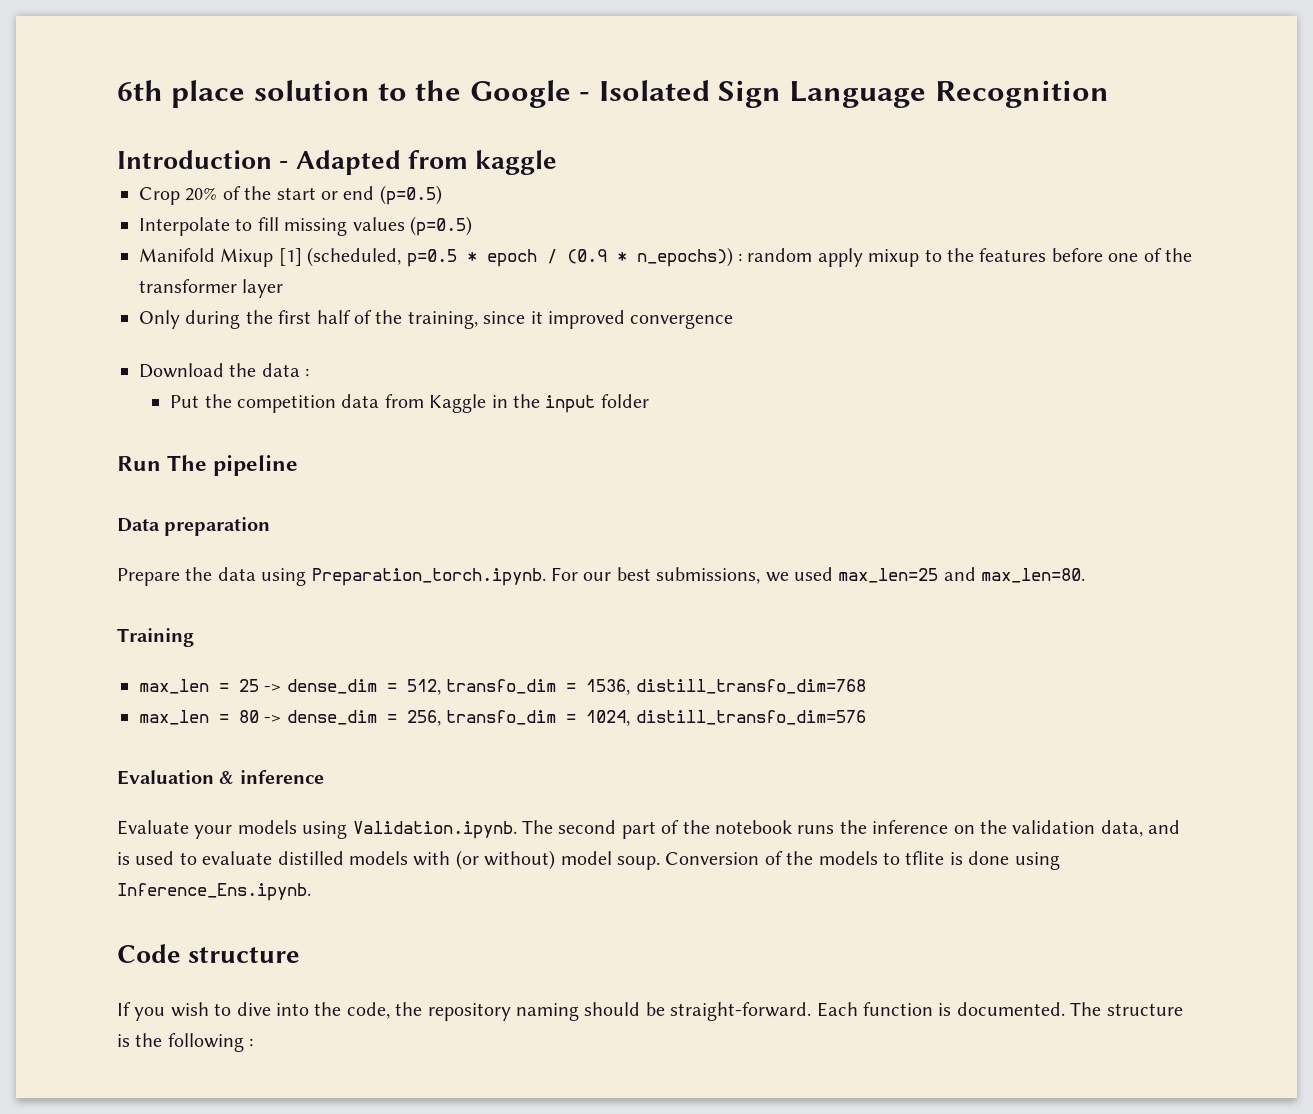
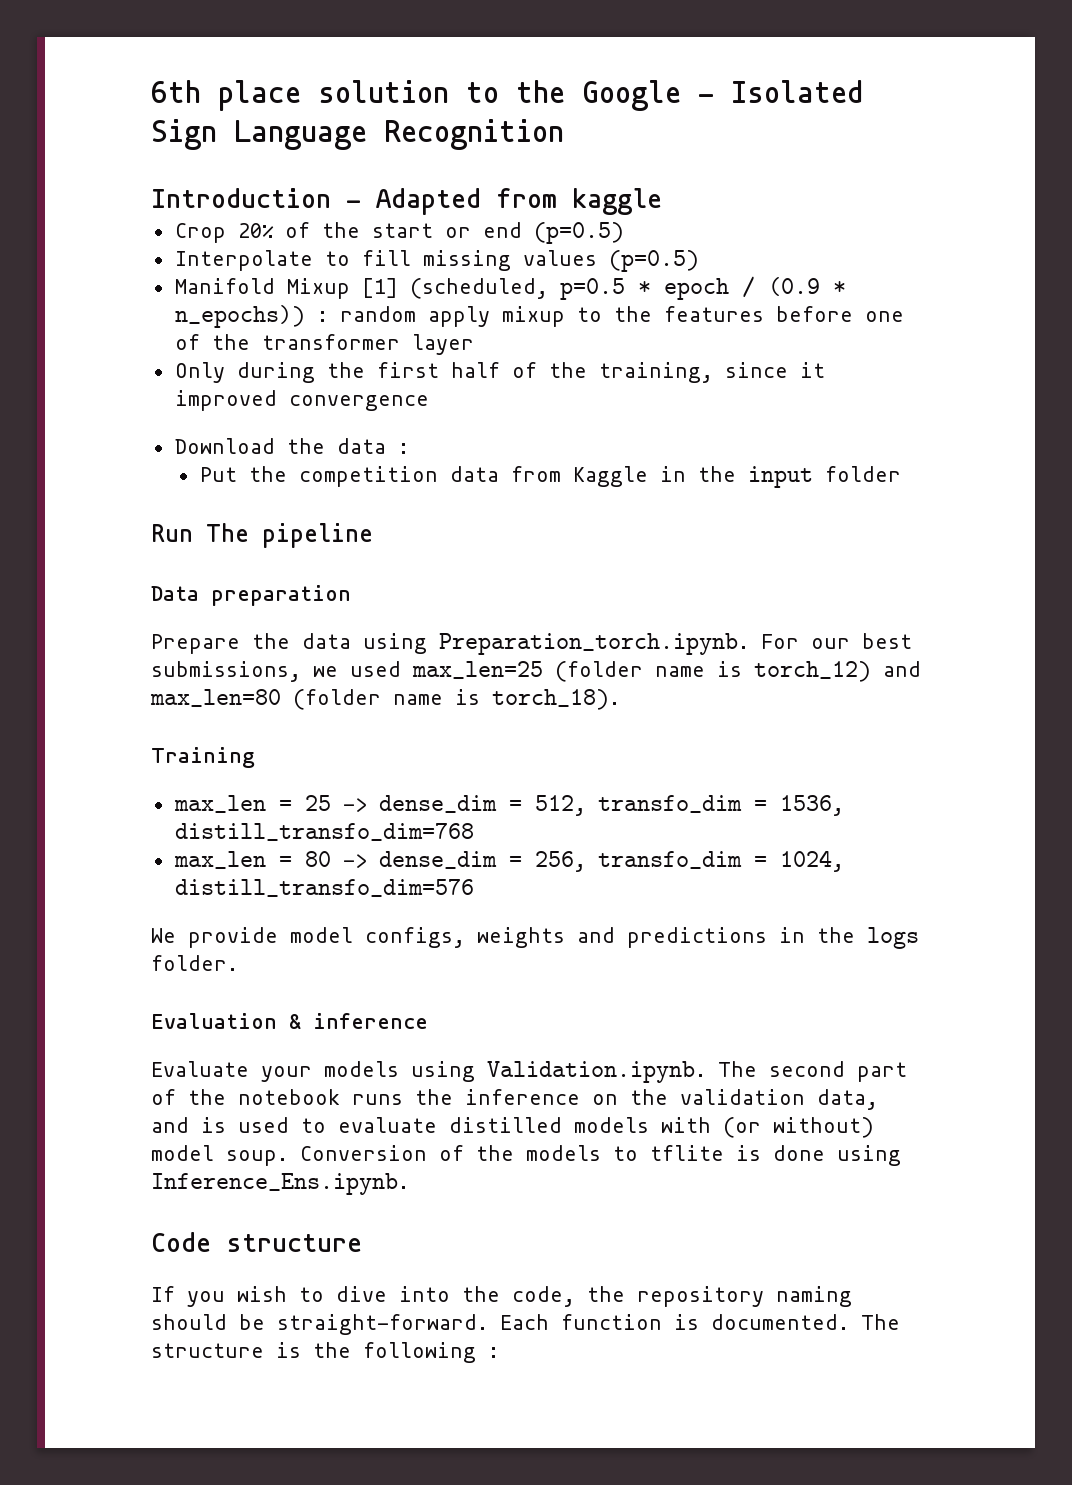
- Prepare the data using Preparation_torch.ipynb. For our best submissions, we used max_len=25 and max_len=80.
+ Prepare the data using Preparation_torch.ipynb. For our best submissions, we used max_len=25 (folder name is torch_12) and max_len=80 (folder name is torch_18).
+ We provide model configs, weights and predictions in the logs folder.

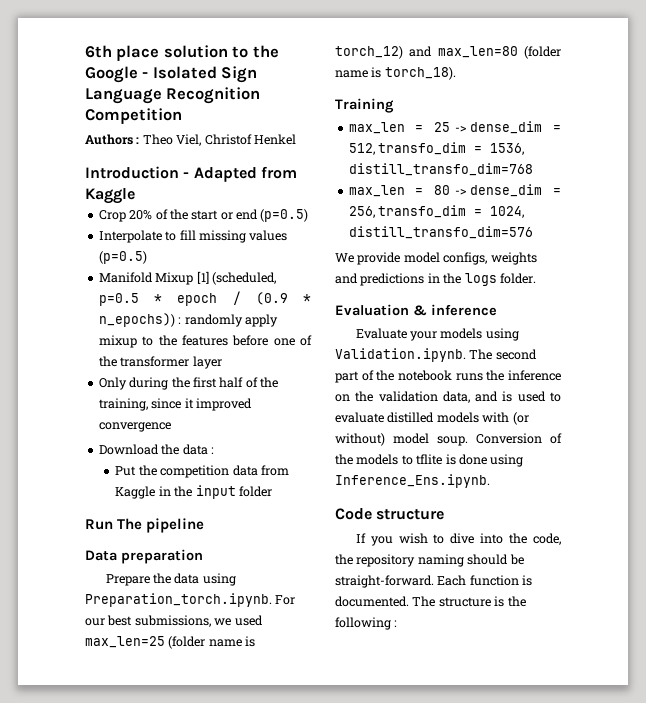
- 6th place solution to the Google - Isolated Sign Language Recognition
+ 6th place solution to the Google - Isolated Sign Language Recognition Competition
+ Authors : Theo Viel, Christof Henkel
- Introduction - Adapted from kaggle
+ Introduction - Adapted from Kaggle
- Manifold Mixup [1] (scheduled, p=0.5 * epoch / (0.9 * n_epochs)) : random apply mixup to the features before one of the transformer layer
+ Manifold Mixup [1] (scheduled, p=0.5 * epoch / (0.9 * n_epochs)) : randomly apply mixup to the features before one of the transformer layer

